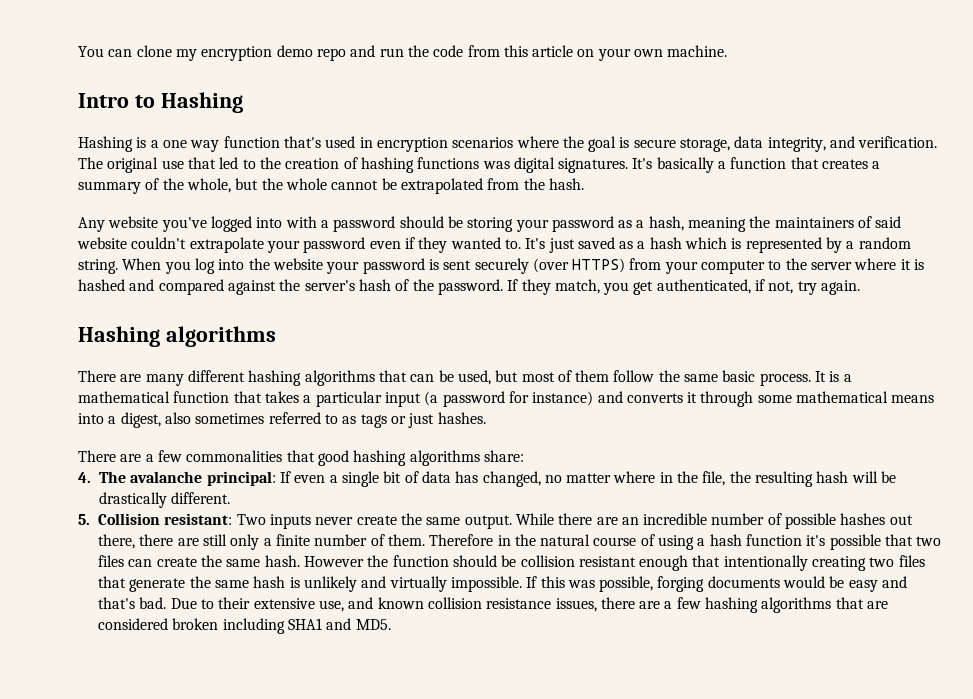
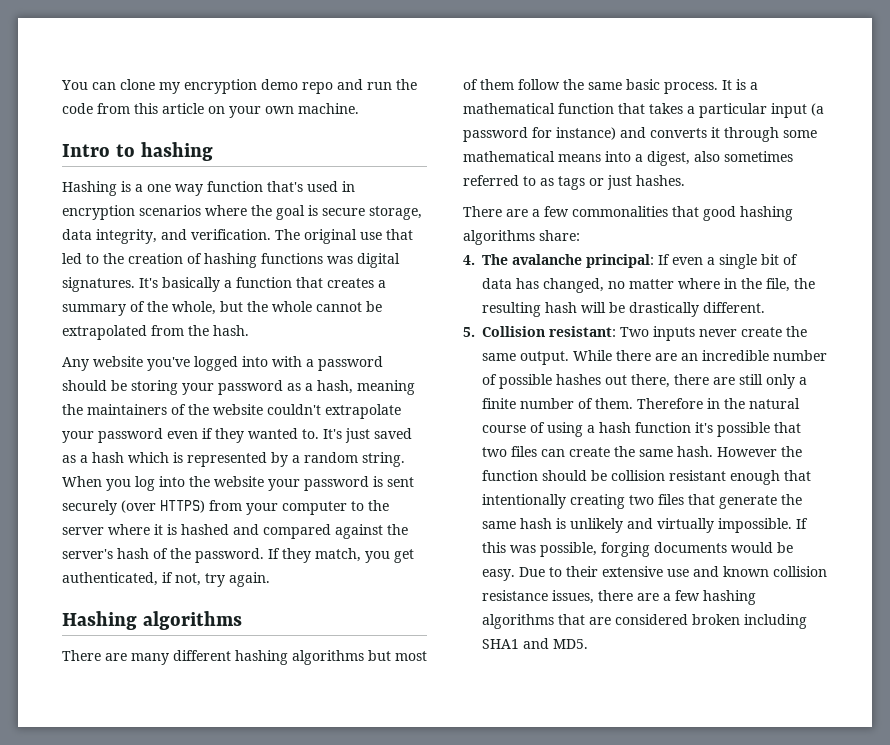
- Intro to Hashing
+ Intro to hashing
- Any website you've logged into with a password should be storing your password as a hash, meaning the maintainers of said website couldn't extrapolate your password even if they wanted to.
+ Any website you've logged into with a password should be storing your password as a hash, meaning the maintainers of the website couldn't extrapolate your password even if they wanted to.
- There are many different hashing algorithms that can be used, but most of them follow the same basic process.
+ There are many different hashing algorithms but most of them follow the same basic process.
- If this was possible, forging documents would be easy and that's bad.
+ If this was possible, forging documents would be easy.
- Due to their extensive use, and known collision resistance issues, there are a few hashing algorithms that are considered broken including SHA1 and MD5.
+ Due to their extensive use and known collision resistance issues, there are a few hashing algorithms that are considered broken including SHA1 and MD5.

